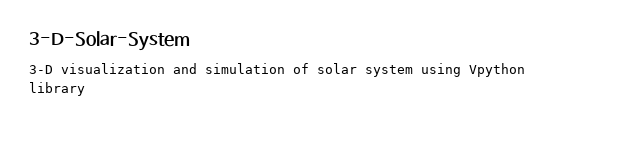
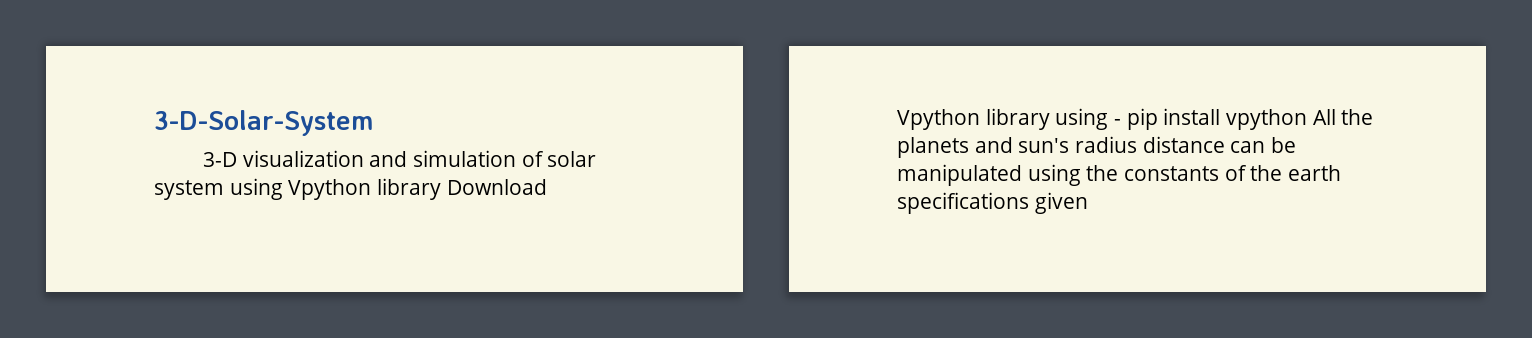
- 3-D visualization and simulation of solar system using Vpython library
+ 3-D visualization and simulation of solar system using Vpython library Download Vpython library using - pip install vpython All the planets and sun's radius distance can be manipulated using the constants of the earth specifications given

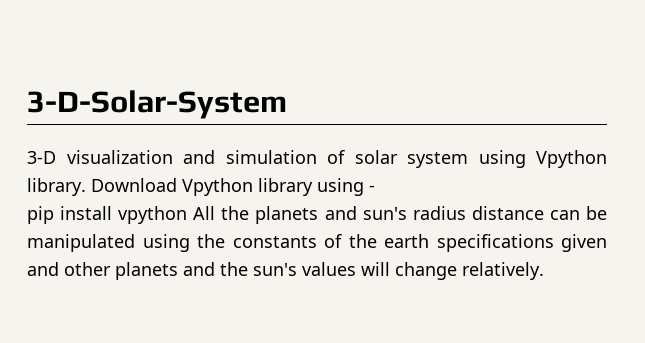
- 3-D visualization and simulation of solar system using Vpython library Download Vpython library using - pip install vpython All the planets and sun's radius distance can be manipulated using the constants of the earth specifications given
+ 3-D visualization and simulation of solar system using Vpython library. Download Vpython library using -
+ pip install vpython All the planets and sun's radius distance can be manipulated using the constants of the earth specifications given and other planets and the sun's values will change relatively.

